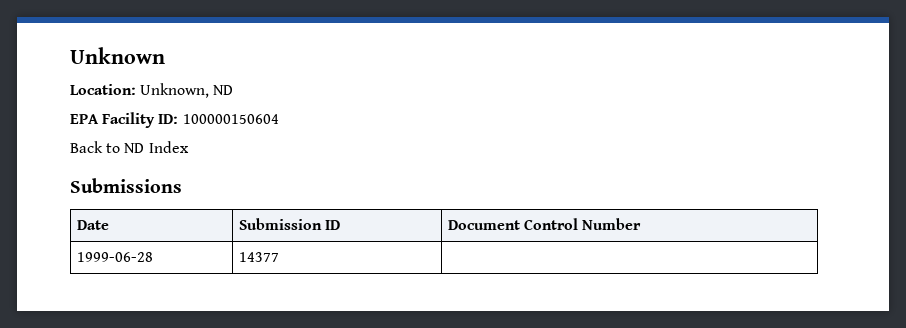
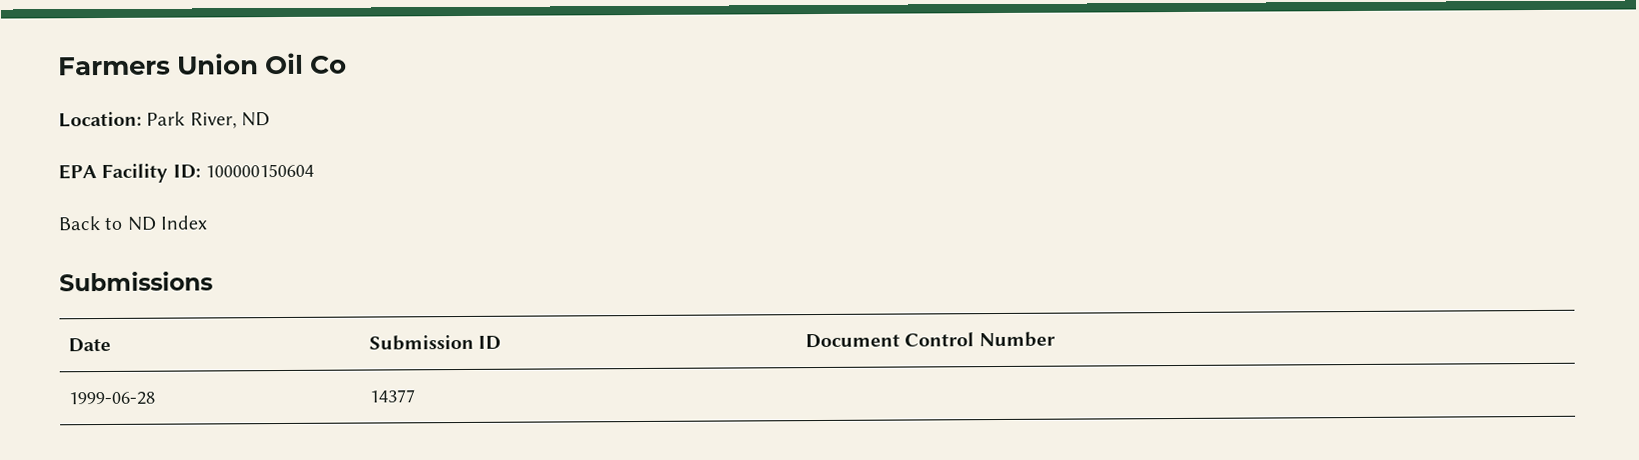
- Unknown
+ Farmers Union Oil Co
- Location: Unknown, ND
+ Location: Park River, ND

